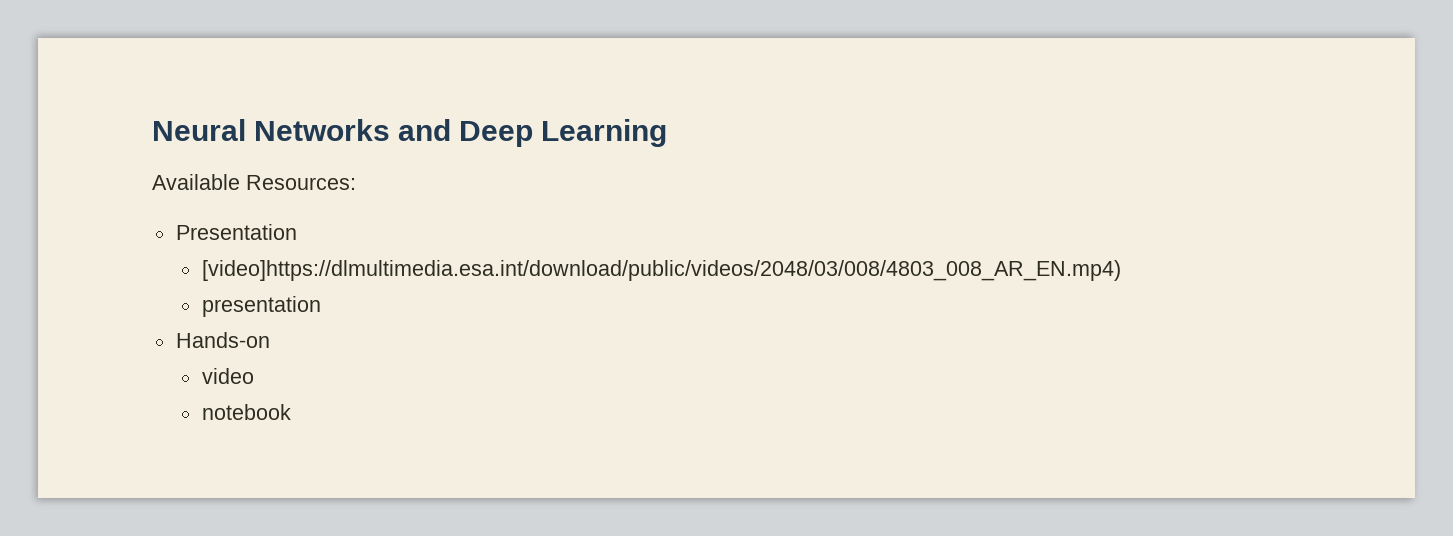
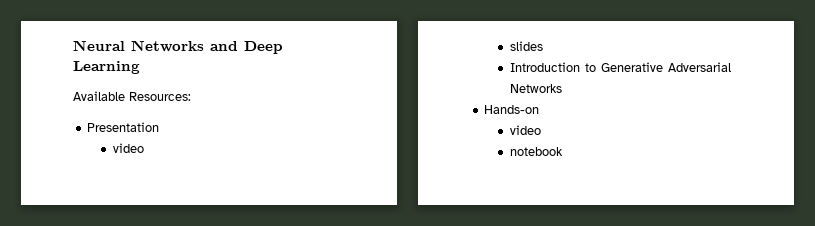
  Presentation
- [video]https://dlmultimedia.esa.int/download/public/videos/2048/03/008/4803_008_AR_EN.mp4)
- presentation
+ video
+ slides
+ Introduction to Generative Adversarial Networks

